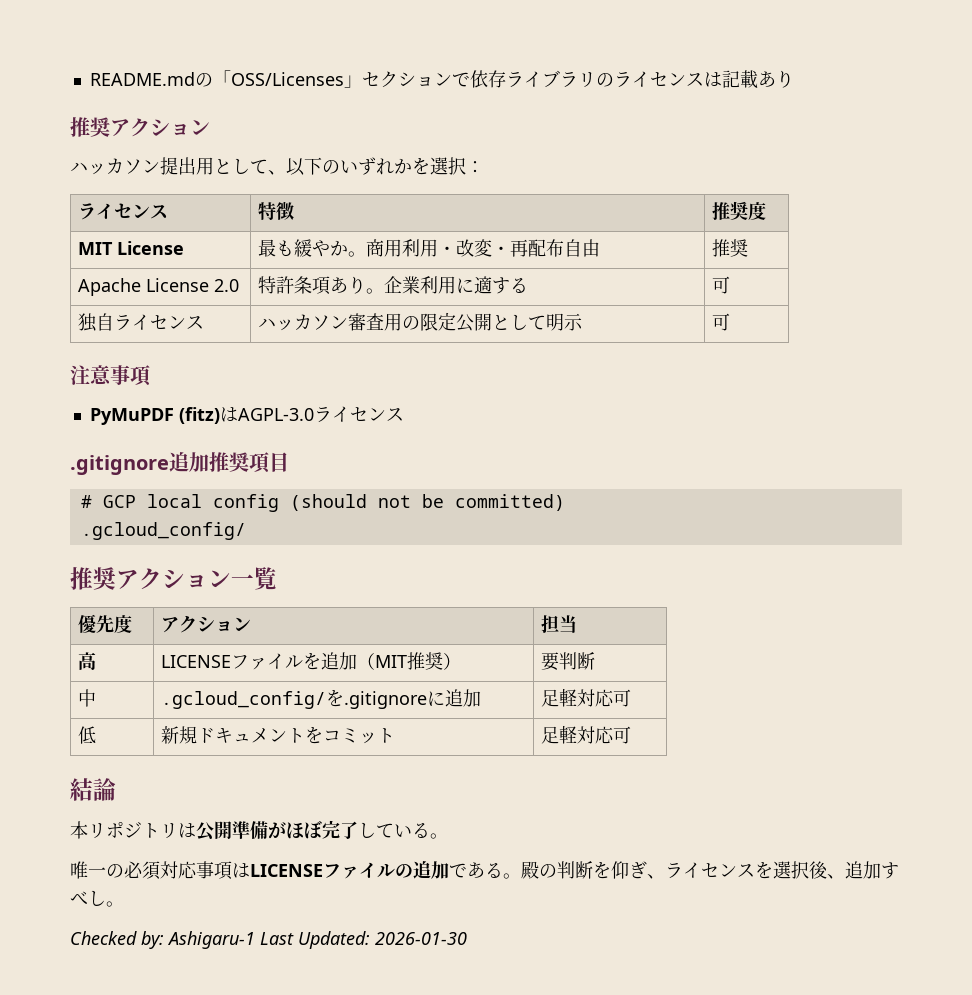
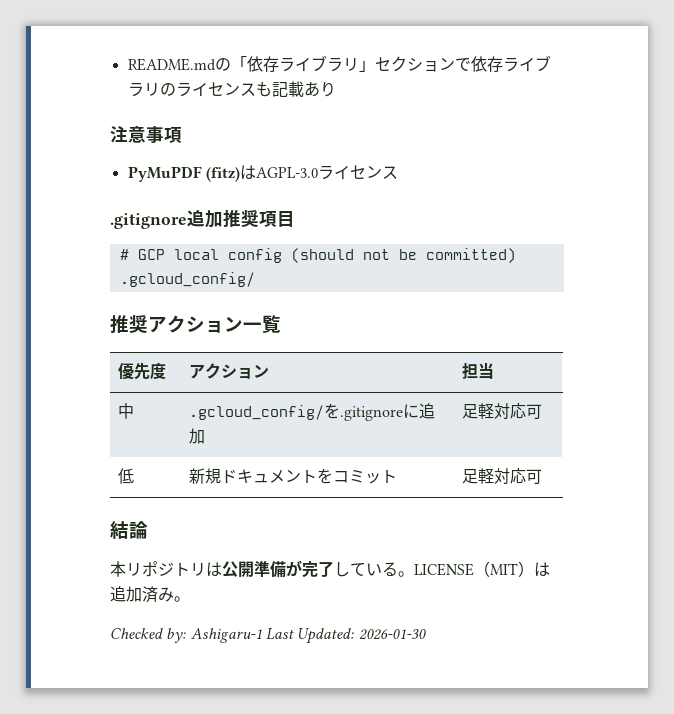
- README.mdの「OSS/Licenses」セクションで依存ライブラリのライセンスは記載あり
- 推奨アクション
- ハッカソン提出用として、以下のいずれかを選択：
- ライセンス | 特徴 | 推奨度
- MIT License | 最も緩やか。商用利用・改変・再配布自由 | 推奨
- Apache License 2.0 | 特許条項あり。企業利用に適する | 可
- 独自ライセンス | ハッカソン審査用の限定公開として明示 | 可
+ README.mdの「依存ライブラリ」セクションで依存ライブラリのライセンスも記載あり
- 高 | LICENSEファイルを追加（MIT推奨） | 要判断
- 本リポジトリは公開準備がほぼ完了している。
- 唯一の必須対応事項はLICENSEファイルの追加である。殿の判断を仰ぎ、ライセンスを選択後、追加すべし。
+ 本リポジトリは公開準備が完了している。LICENSE（MIT）は追加済み。

